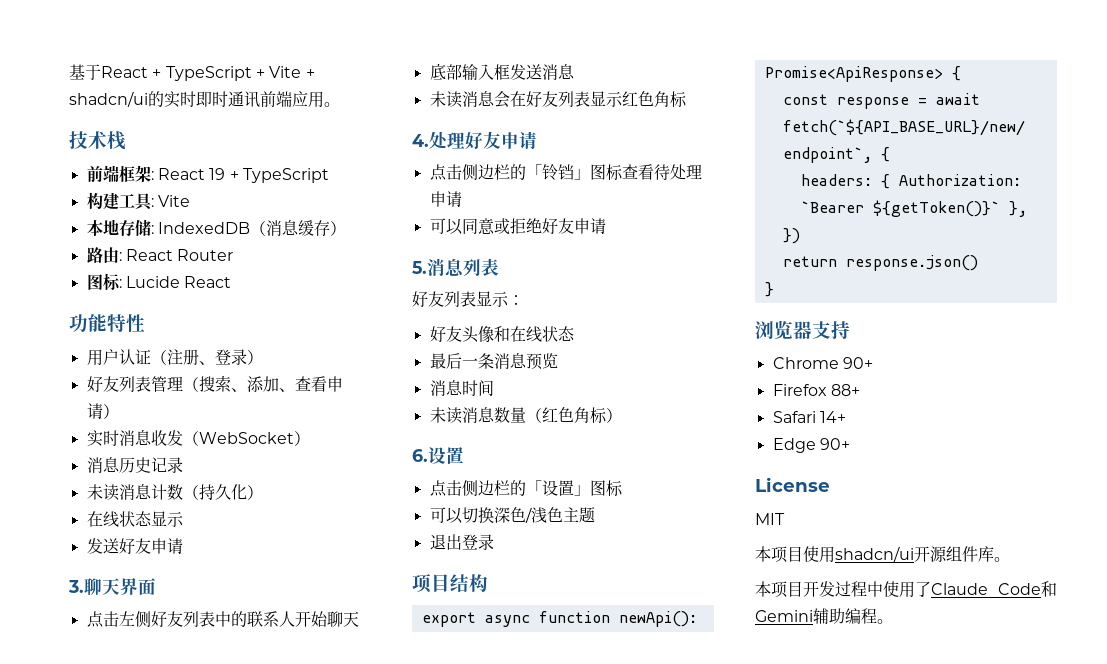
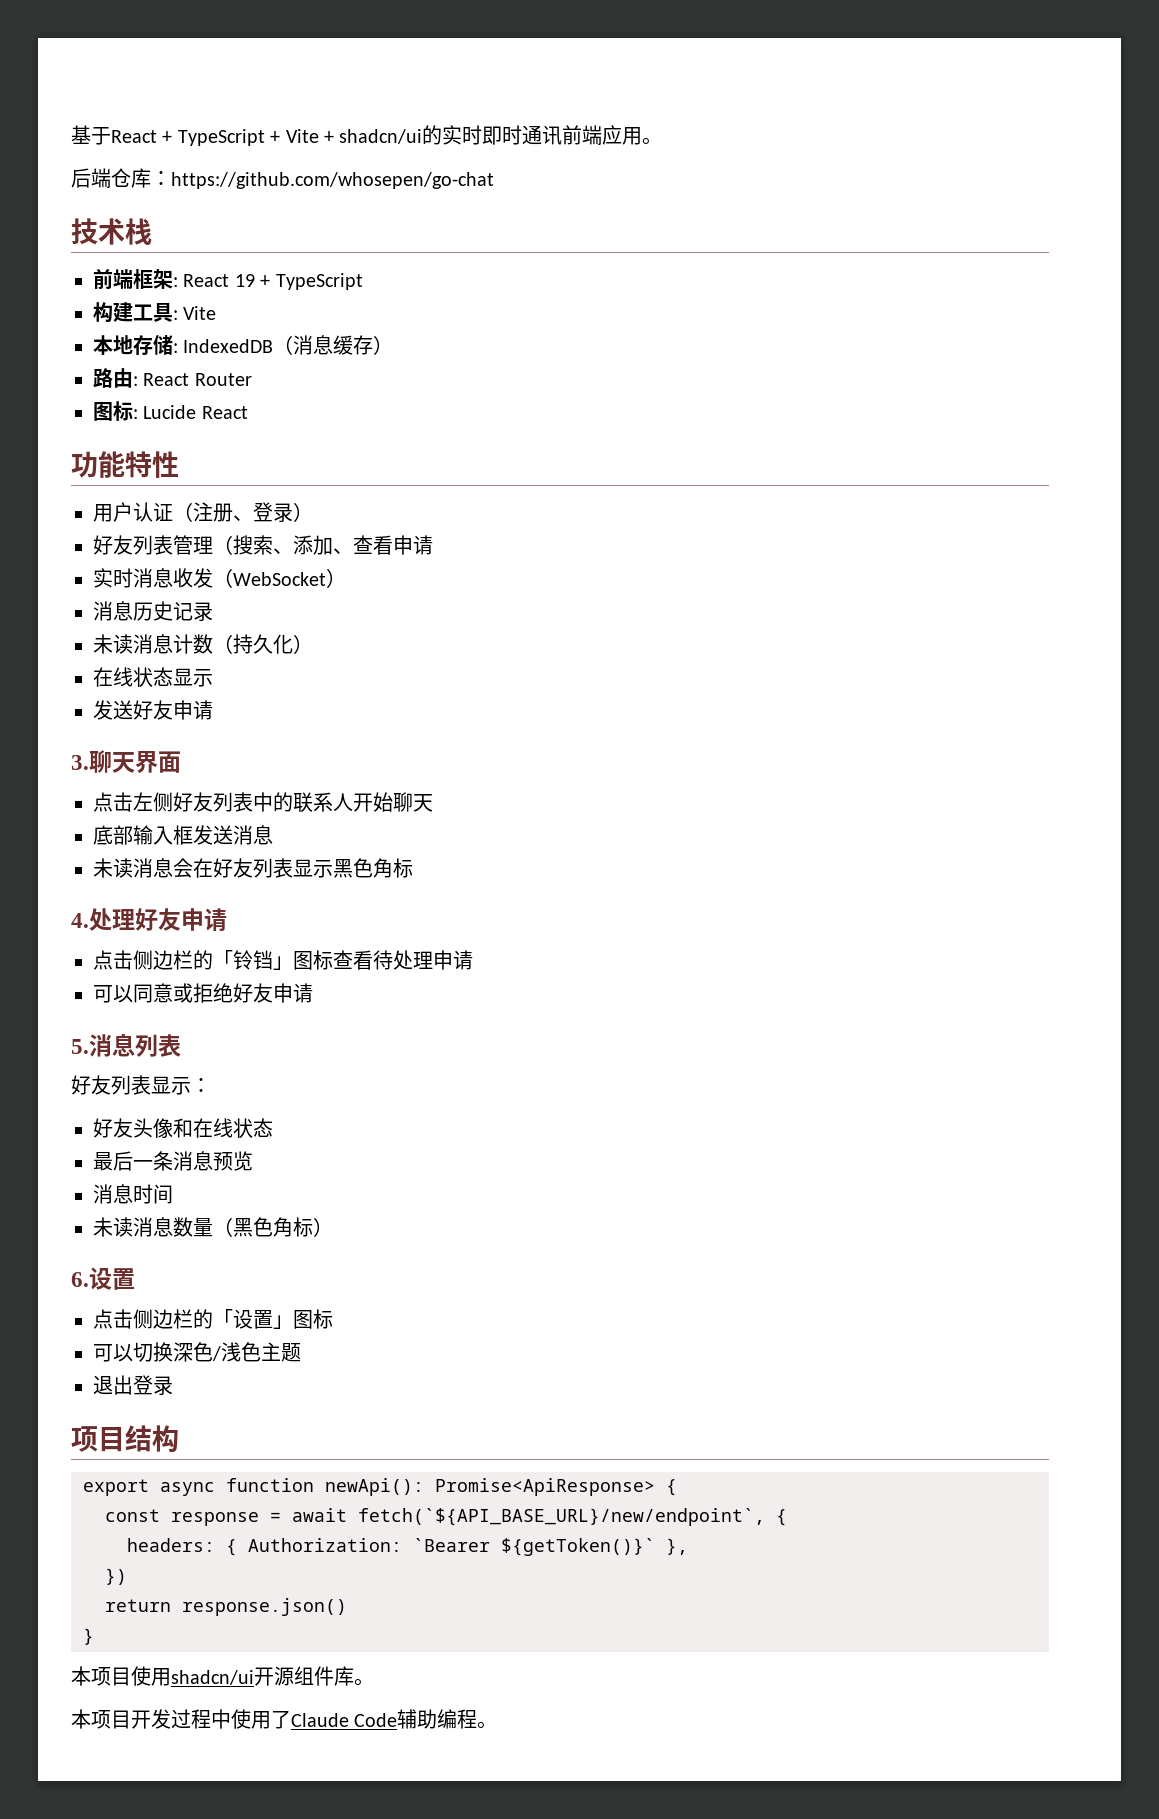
+ 后端仓库：https://github.com/whosepen/go-chat
- 好友列表管理（搜索、添加、查看申请）
+ 好友列表管理（搜索、添加、查看申请
- 未读消息会在好友列表显示红色角标
+ 未读消息会在好友列表显示黑色角标
- 未读消息数量（红色角标）
+ 未读消息数量（黑色角标）
- 浏览器支持
- Chrome 90+
- Firefox 88+
- Safari 14+
- Edge 90+
- License
- MIT
- 本项目开发过程中使用了Claude Code和Gemini辅助编程。
+ 本项目开发过程中使用了Claude Code辅助编程。

